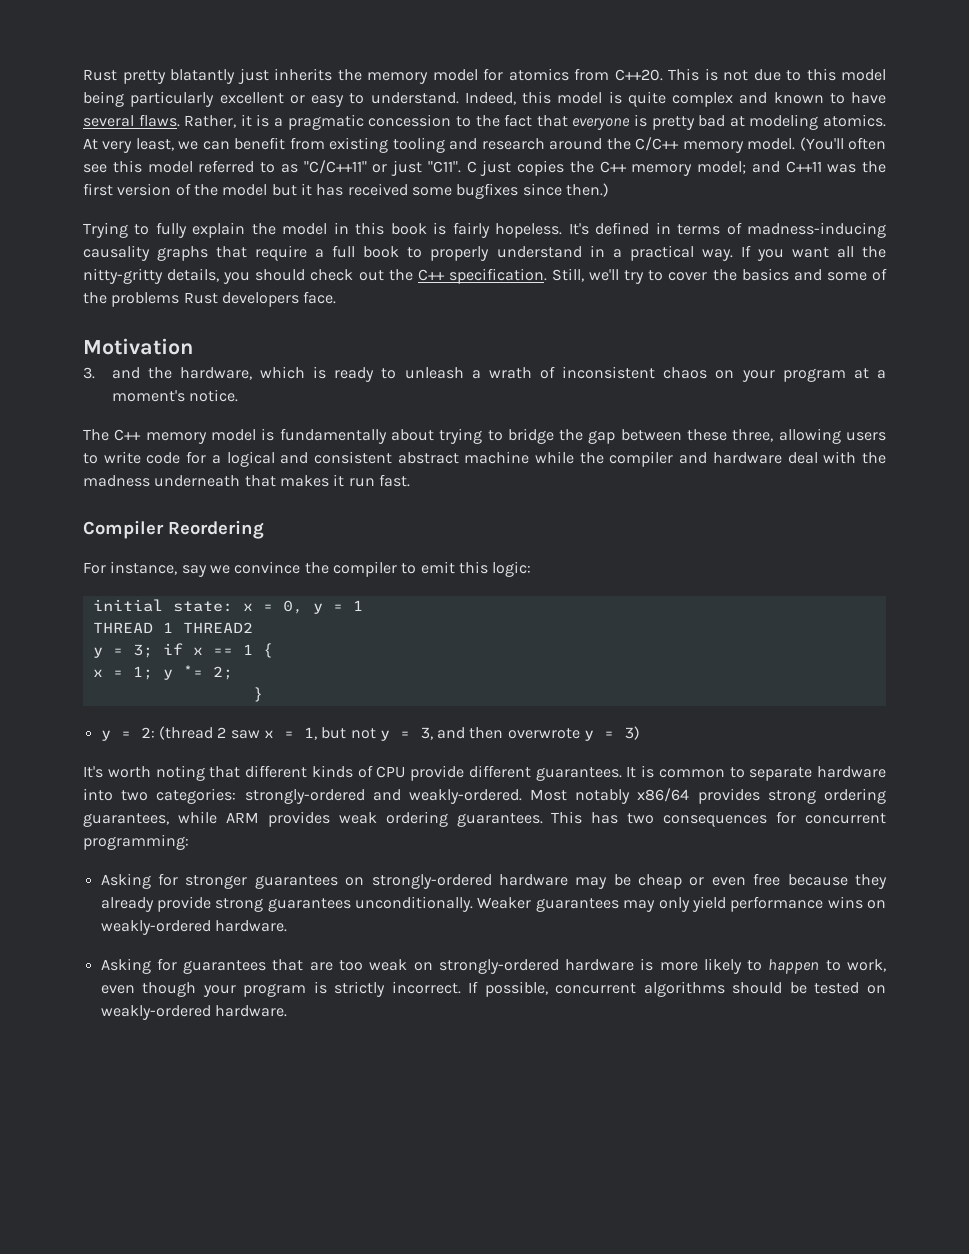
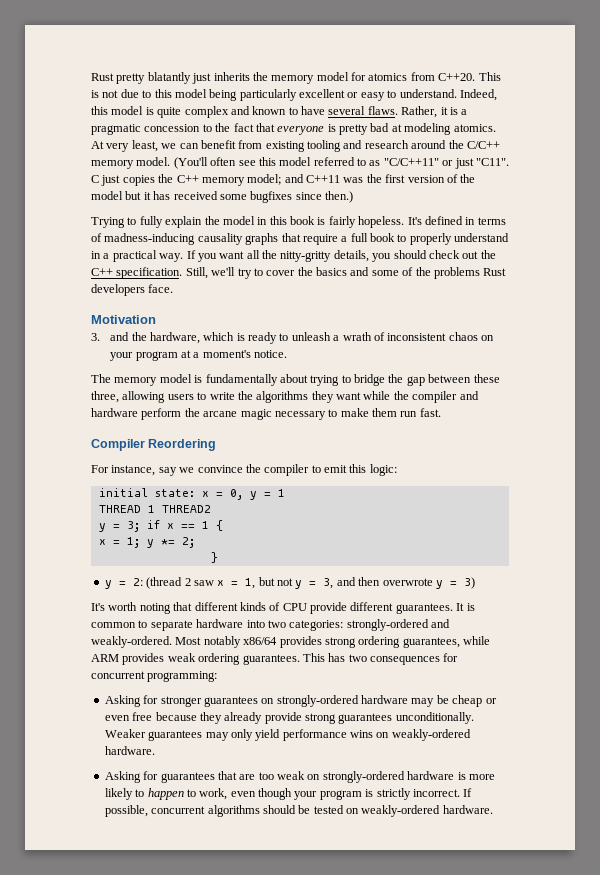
- The C++ memory model is fundamentally about trying to bridge the gap between these three, allowing users to write code for a logical and consistent abstract machine while the compiler and hardware deal with the madness underneath that makes it run fast.
+ The memory model is fundamentally about trying to bridge the gap between these three, allowing users to write the algorithms they want while the compiler and hardware perform the arcane magic necessary to make them run fast.

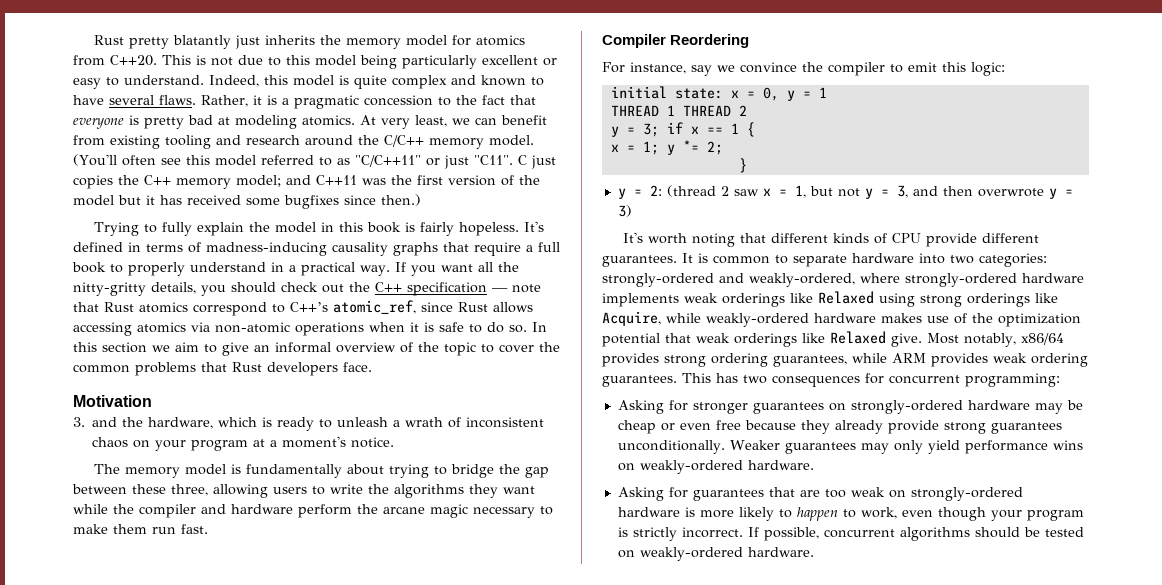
- If you want all the nitty-gritty details, you should check out the C++ specification. Still, we'll try to cover the basics and some of the problems Rust developers face.
+ If you want all the nitty-gritty details, you should check out the C++ specification — note that Rust atomics correspond to C++’s atomic_ref, since Rust allows accessing atomics via non-atomic operations when it is safe to do so. In this section we aim to give an informal overview of the topic to cover the common problems that Rust developers face.
- THREAD 1 THREAD2
+ THREAD 1 THREAD 2
- It is common to separate hardware into two categories: strongly-ordered and weakly-ordered. Most notably x86/64 provides strong ordering guarantees, while ARM provides weak ordering guarantees.
+ It is common to separate hardware into two categories: strongly-ordered and weakly-ordered, where strongly-ordered hardware implements weak orderings like Relaxed using strong orderings like Acquire, while weakly-ordered hardware makes use of the optimization potential that weak orderings like Relaxed give. Most notably, x86/64 provides strong ordering guarantees, while ARM provides weak ordering guarantees.

